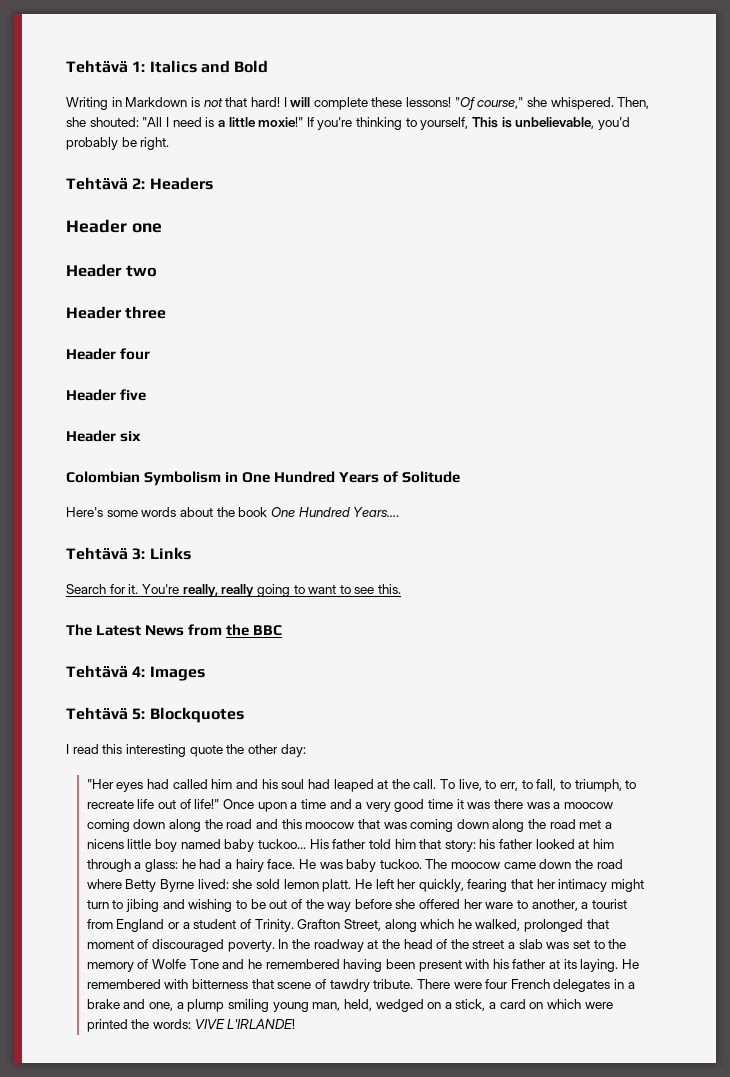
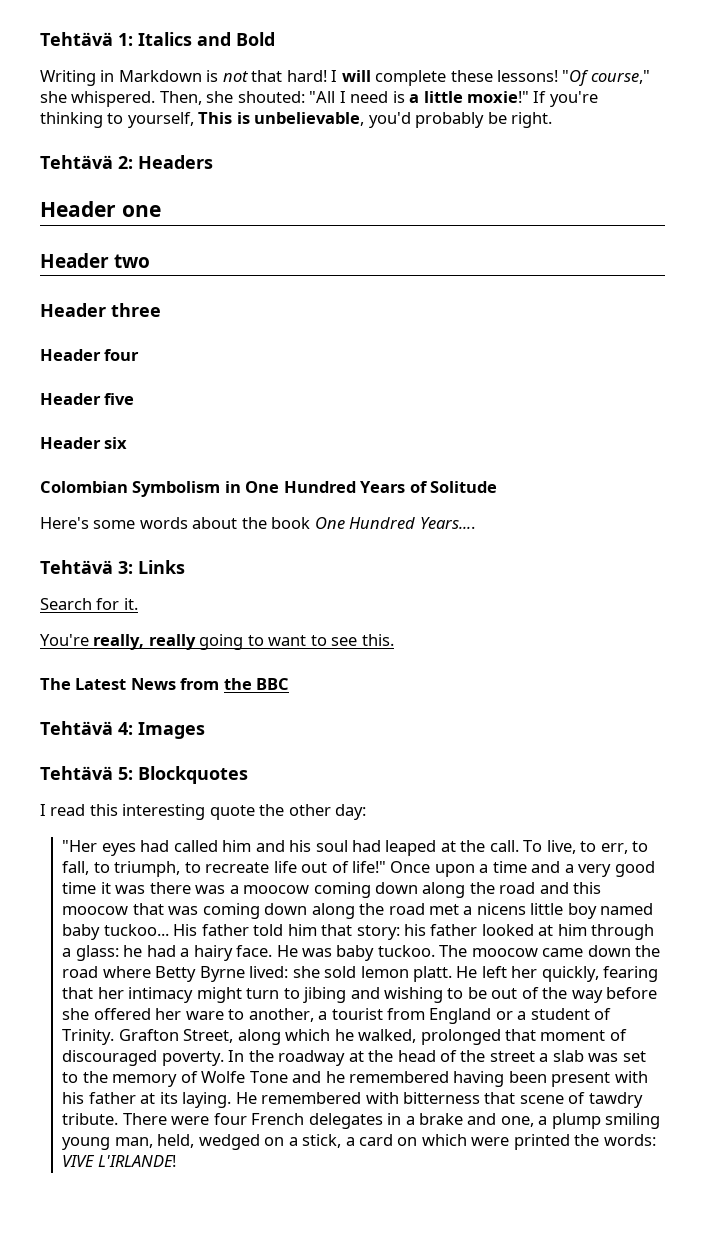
- Search for it. You're really, really going to want to see this.
+ Search for it.
+ You're really, really going to want to see this.

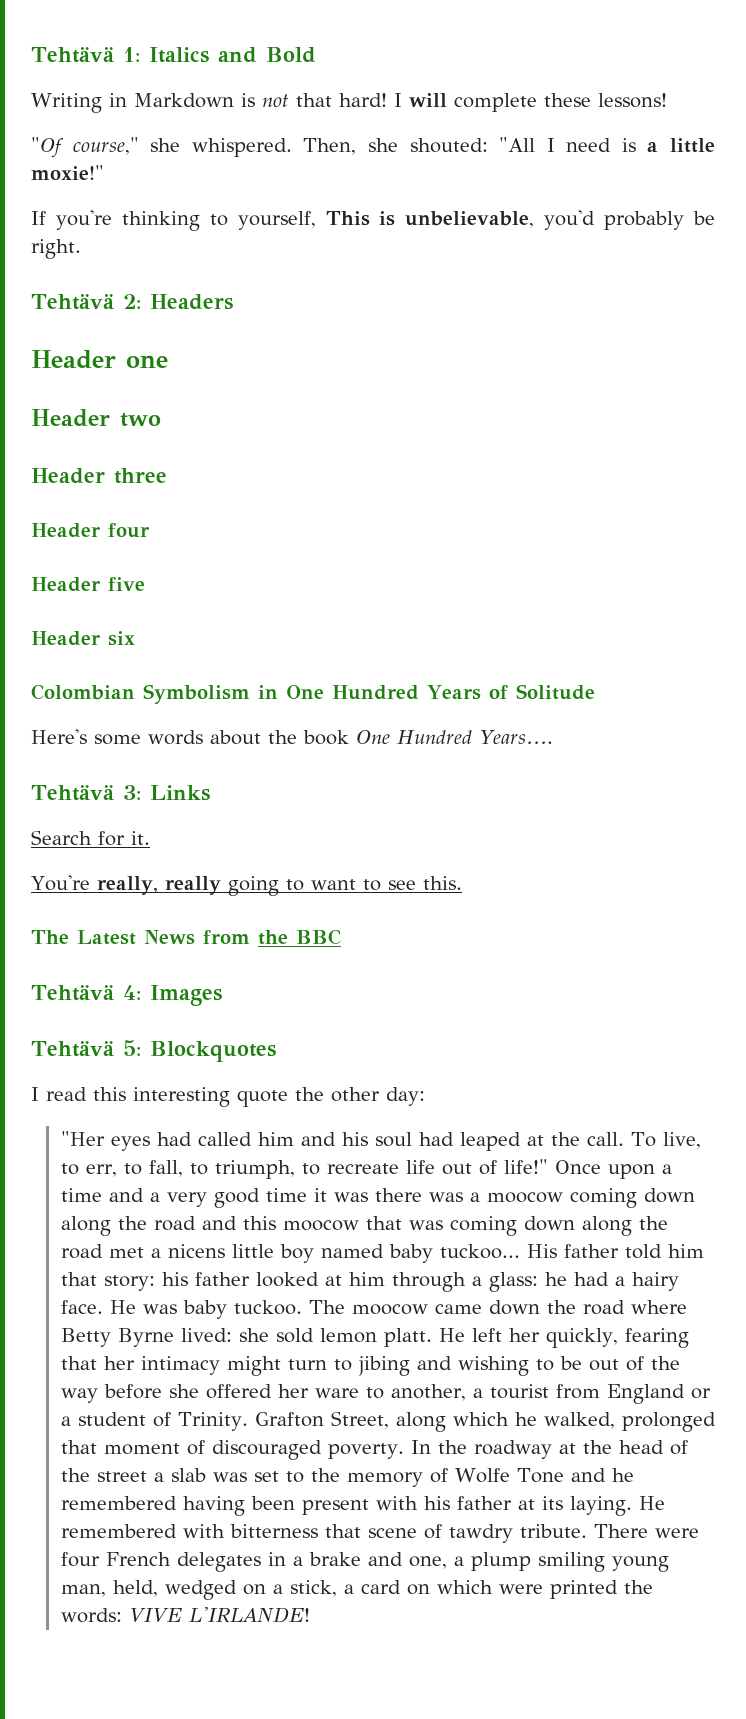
- I will complete these lessons! "Of course," she whispered.
+ I will complete these lessons!
+ "Of course," she whispered.
- Then, she shouted: "All I need is a little moxie!" If you're thinking to yourself, This is unbelievable, you'd probably be right.
+ Then, she shouted: "All I need is a little moxie!"
+ If you're thinking to yourself, This is unbelievable, you'd probably be right.

